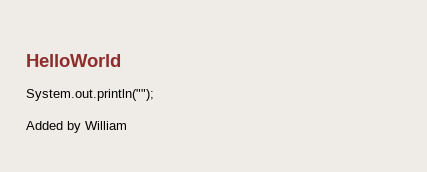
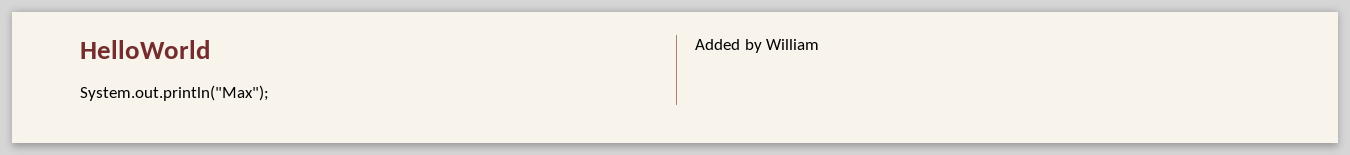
- System.out.println("");
+ System.out.println("Max");

